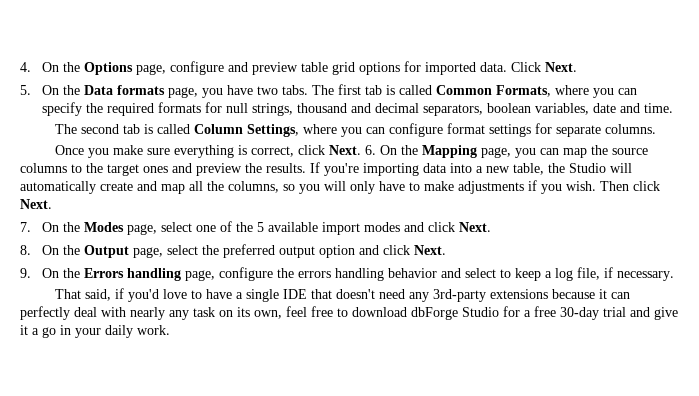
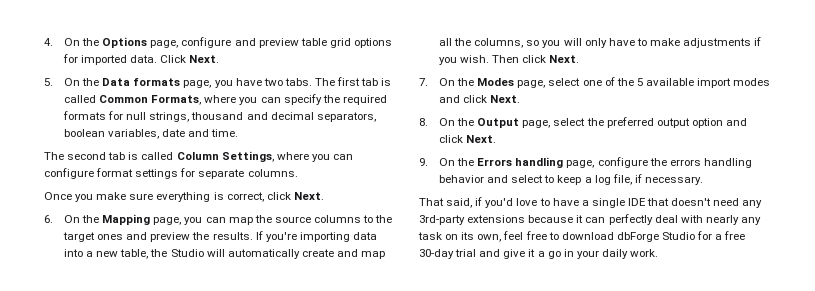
- Once you make sure everything is correct, click Next. 6. On the Mapping page, you can map the source columns to the target ones and preview the results.
+ Once you make sure everything is correct, click Next.
+ 6. On the Mapping page, you can map the source columns to the target ones and preview the results.

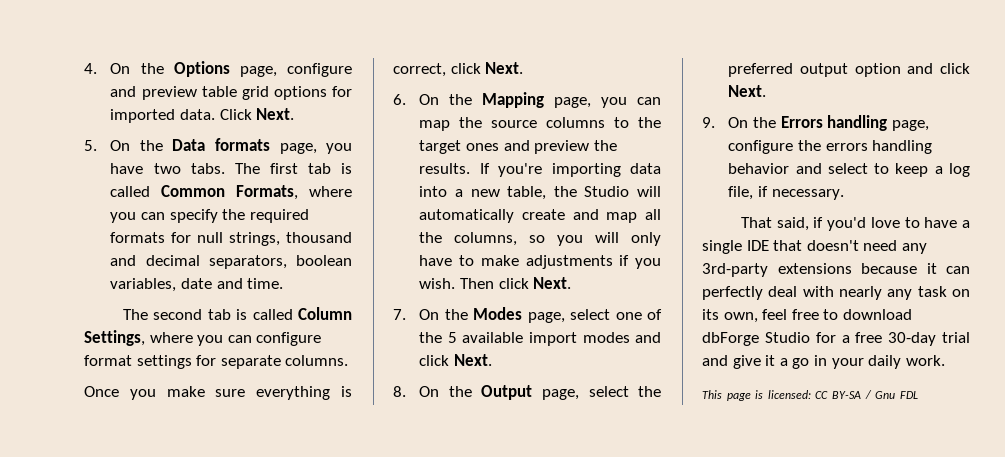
+ This page is licensed: CC BY-SA / Gnu FDL

